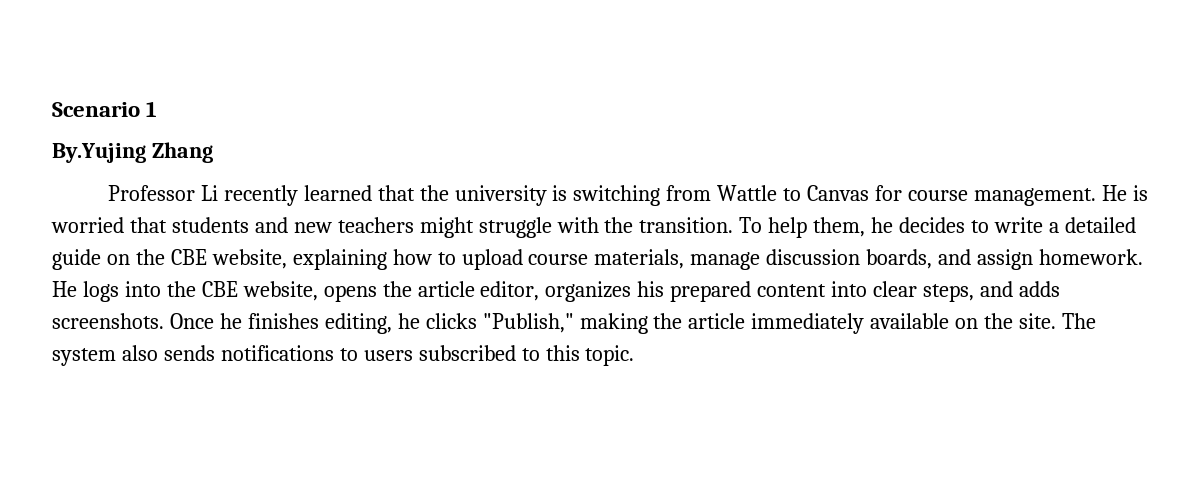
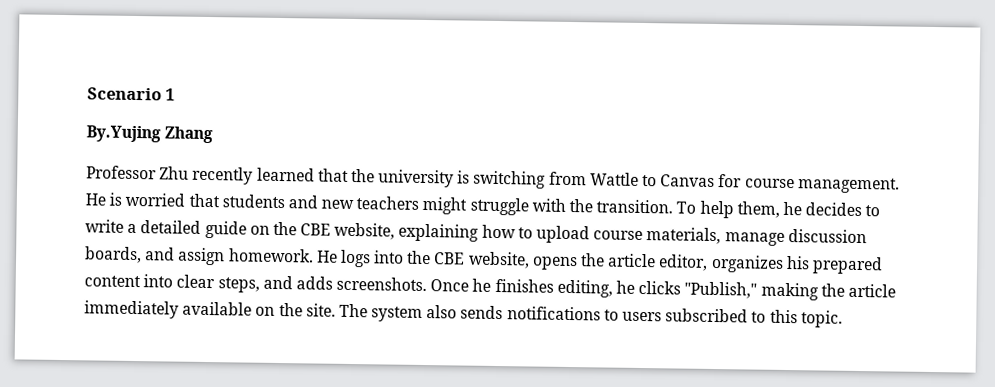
- Professor Li recently learned that the university is switching from Wattle to Canvas for course management.
+ Professor Zhu recently learned that the university is switching from Wattle to Canvas for course management.

